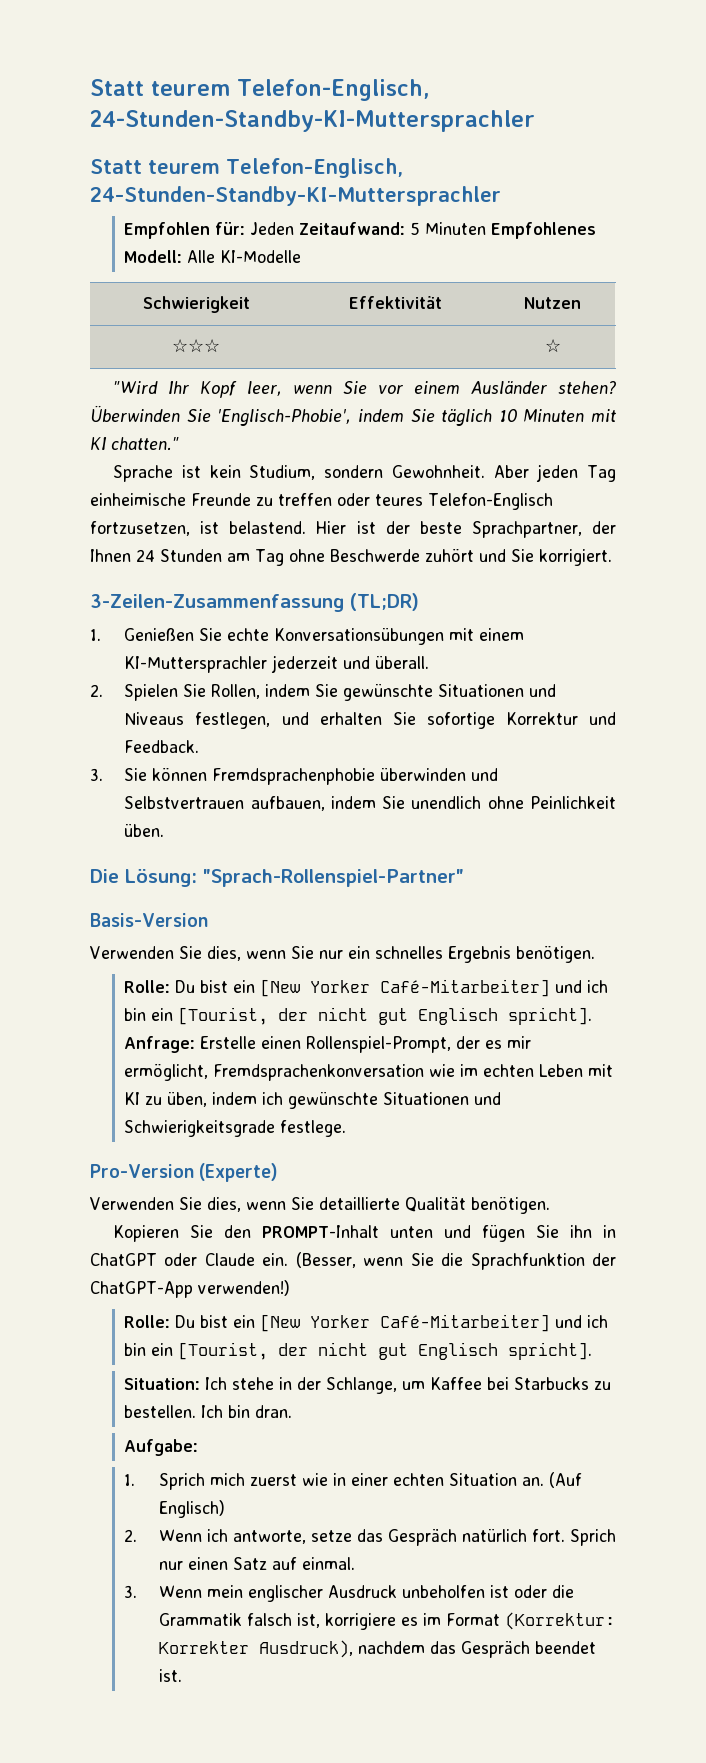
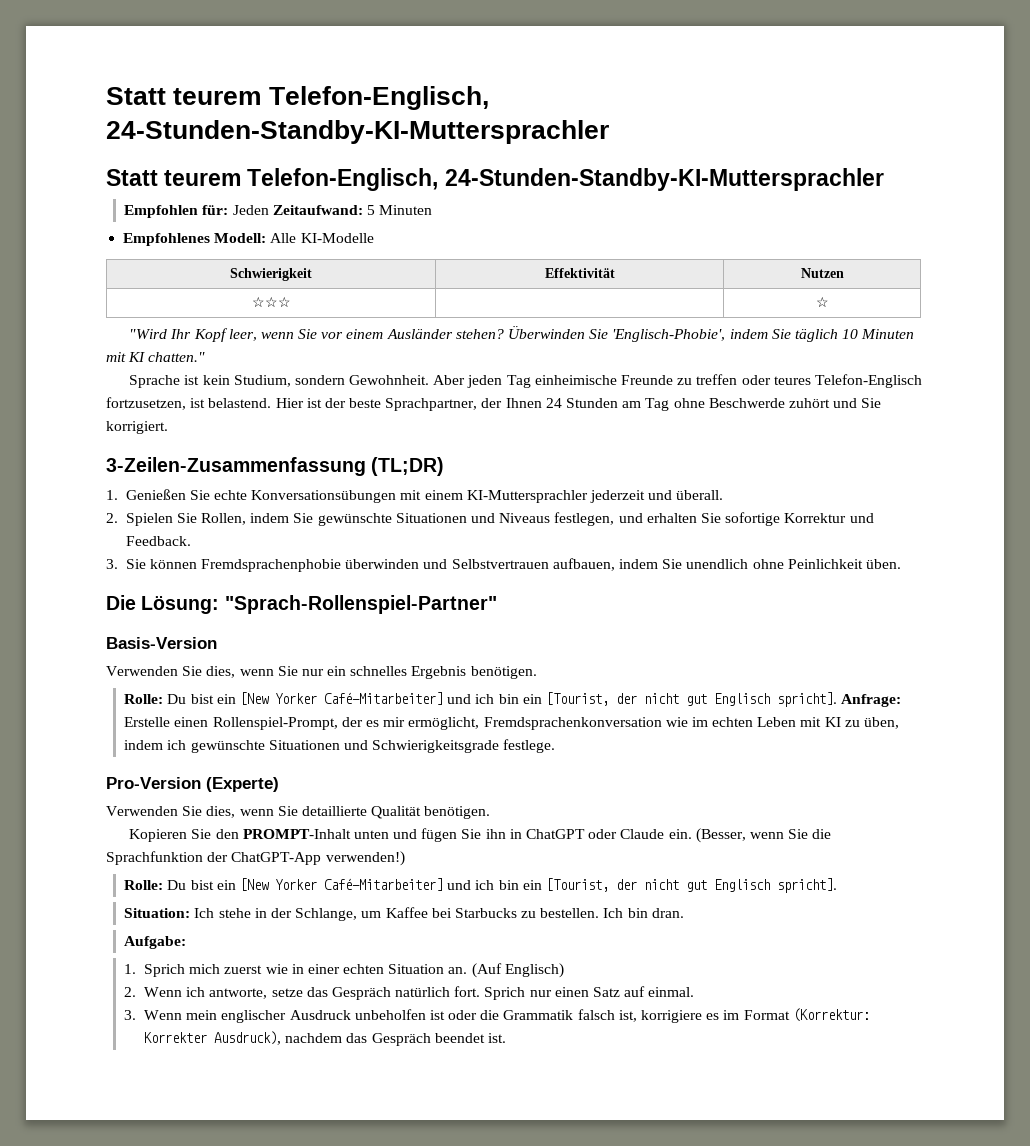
- Empfohlen für: Jeden Zeitaufwand: 5 Minuten Empfohlenes Modell: Alle KI-Modelle
+ Empfohlen für: Jeden Zeitaufwand: 5 Minuten
+ Empfohlenes Modell: Alle KI-Modelle

